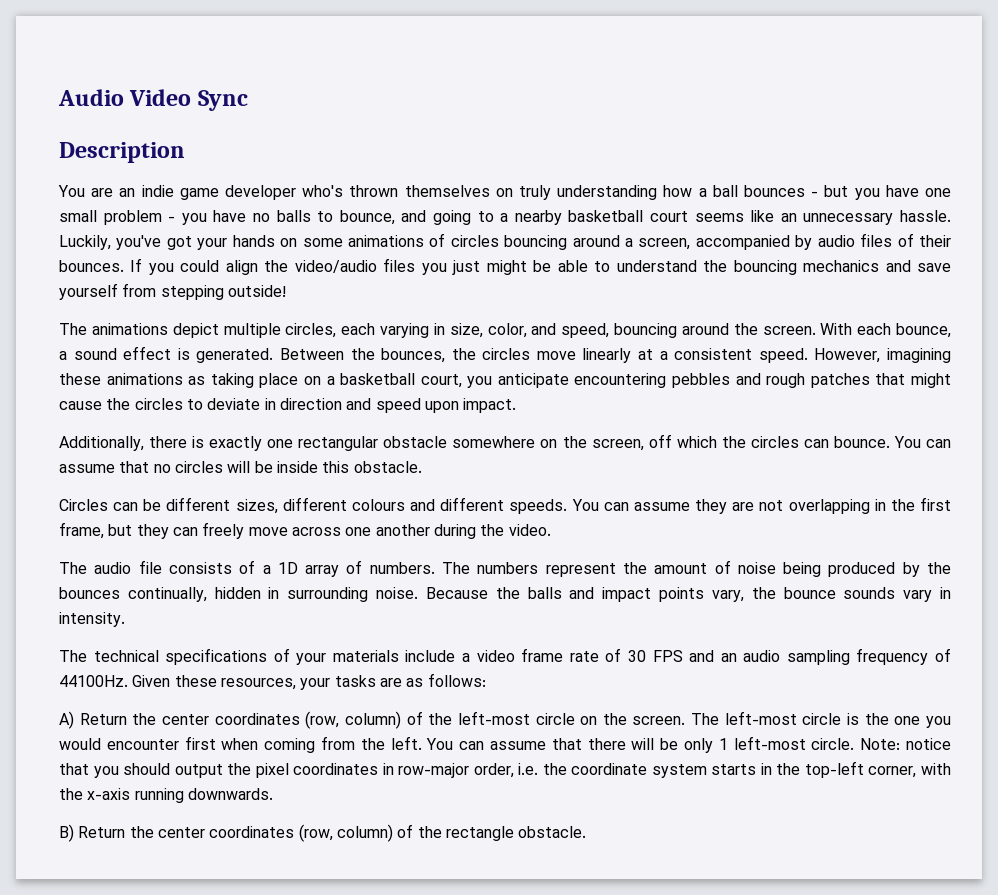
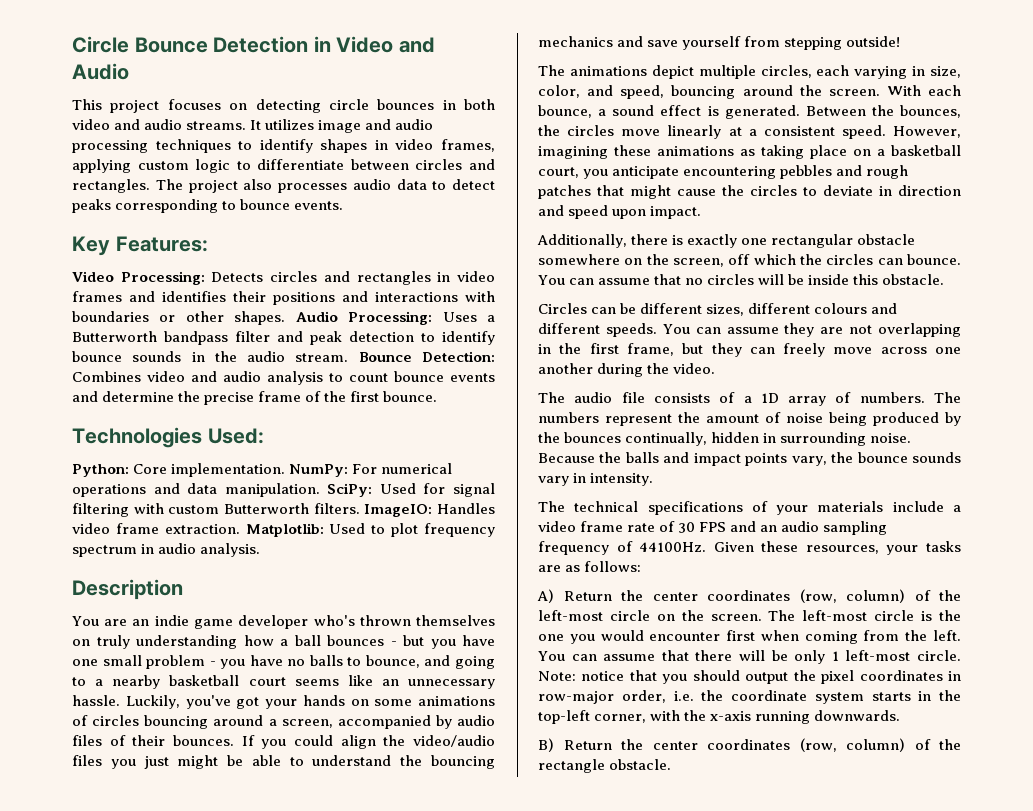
- Audio Video Sync
+ Circle Bounce Detection in Video and Audio
+ This project focuses on detecting circle bounces in both video and audio streams. It utilizes image and audio processing techniques to identify shapes in video frames, applying custom logic to differentiate between circles and rectangles. The project also processes audio data to detect peaks corresponding to bounce events.
+ Key Features:
+ Video Processing: Detects circles and rectangles in video frames and identifies their positions and interactions with boundaries or other shapes. Audio Processing: Uses a Butterworth bandpass filter and peak detection to identify bounce sounds in the audio stream. Bounce Detection: Combines video and audio analysis to count bounce events and determine the precise frame of the first bounce.
+ Technologies Used:
+ Python: Core implementation. NumPy: For numerical operations and data manipulation. SciPy: Used for signal filtering with custom Butterworth filters. ImageIO: Handles video frame extraction. Matplotlib: Used to plot frequency spectrum in audio analysis.

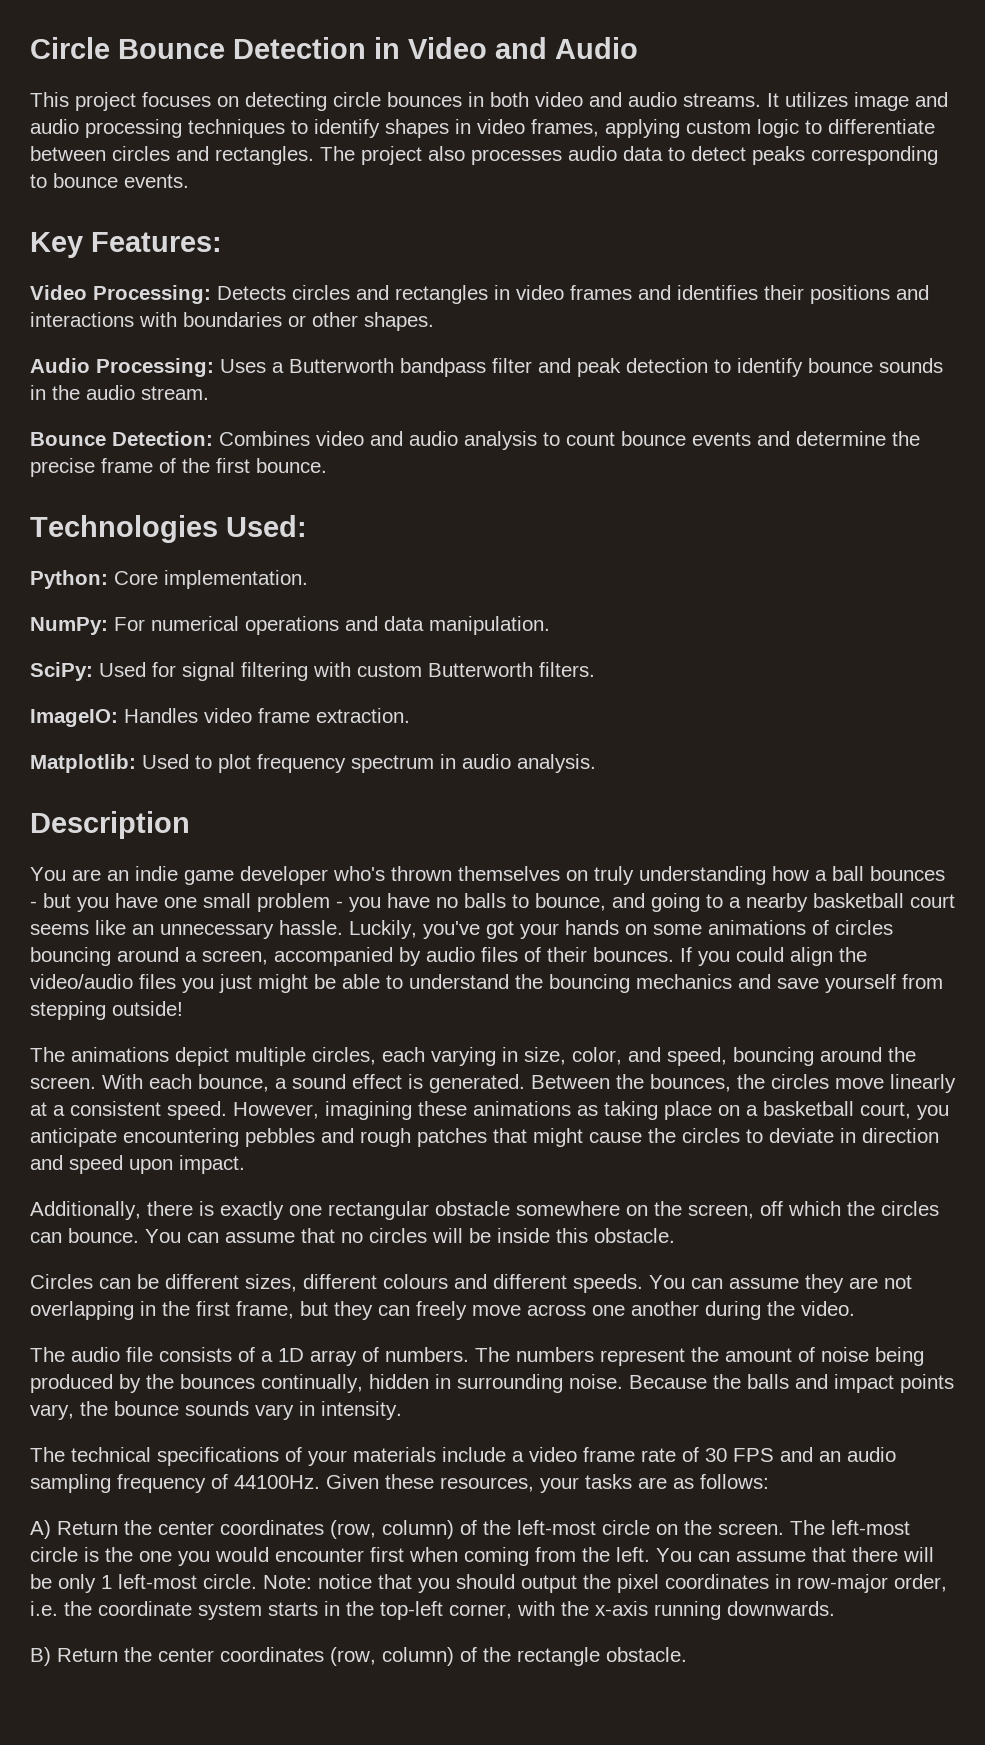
- Video Processing: Detects circles and rectangles in video frames and identifies their positions and interactions with boundaries or other shapes. Audio Processing: Uses a Butterworth bandpass filter and peak detection to identify bounce sounds in the audio stream. Bounce Detection: Combines video and audio analysis to count bounce events and determine the precise frame of the first bounce.
+ Video Processing: Detects circles and rectangles in video frames and identifies their positions and interactions with boundaries or other shapes.
+ Audio Processing: Uses a Butterworth bandpass filter and peak detection to identify bounce sounds in the audio stream.
+ Bounce Detection: Combines video and audio analysis to count bounce events and determine the precise frame of the first bounce.
- Python: Core implementation. NumPy: For numerical operations and data manipulation. SciPy: Used for signal filtering with custom Butterworth filters. ImageIO: Handles video frame extraction. Matplotlib: Used to plot frequency spectrum in audio analysis.
+ Python: Core implementation.
+ NumPy: For numerical operations and data manipulation.
+ SciPy: Used for signal filtering with custom Butterworth filters.
+ ImageIO: Handles video frame extraction.
+ Matplotlib: Used to plot frequency spectrum in audio analysis.

